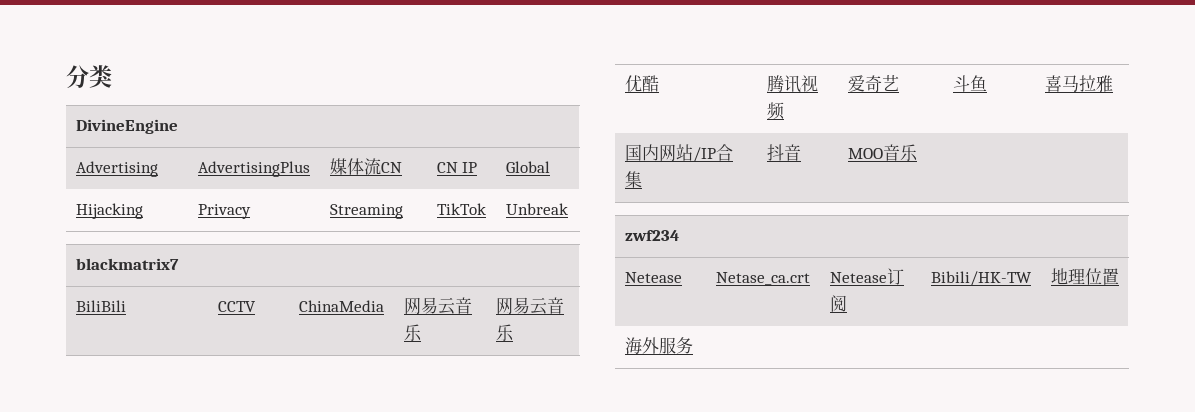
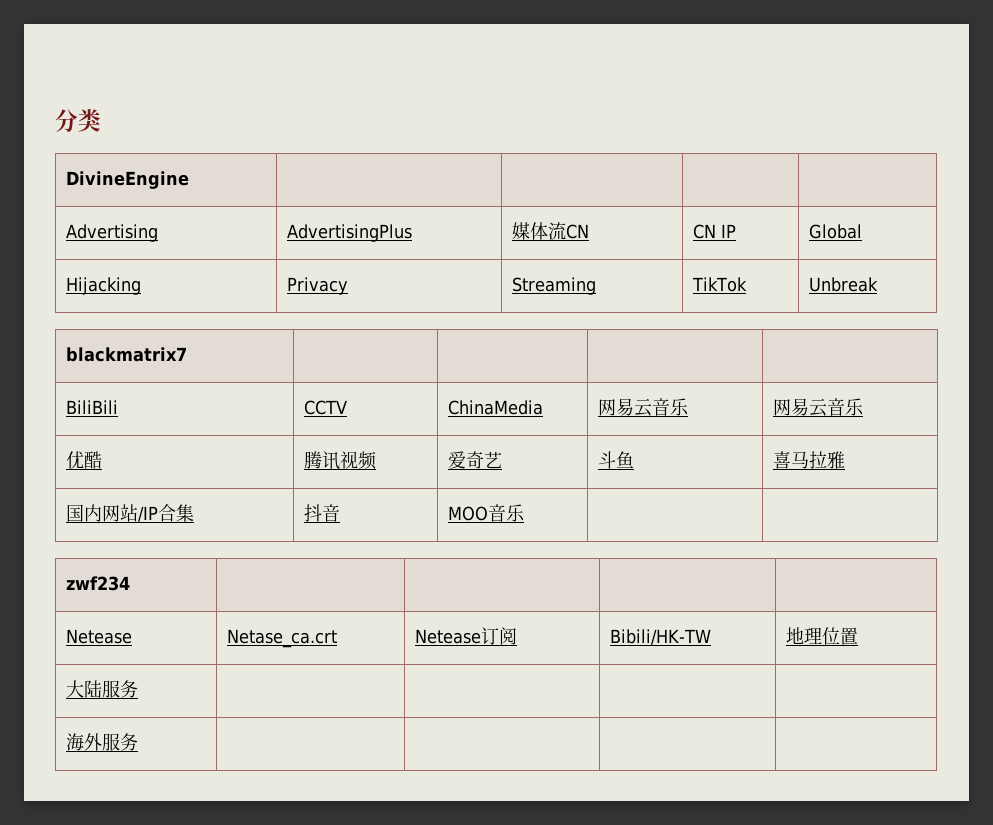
+ 大陆服务 | | | |

